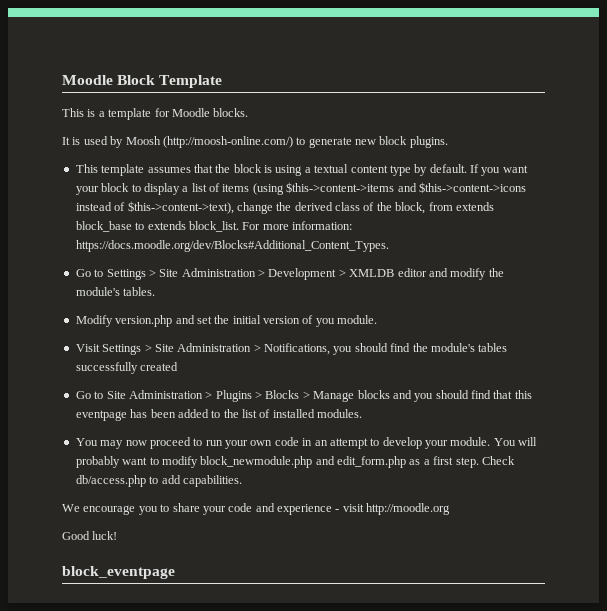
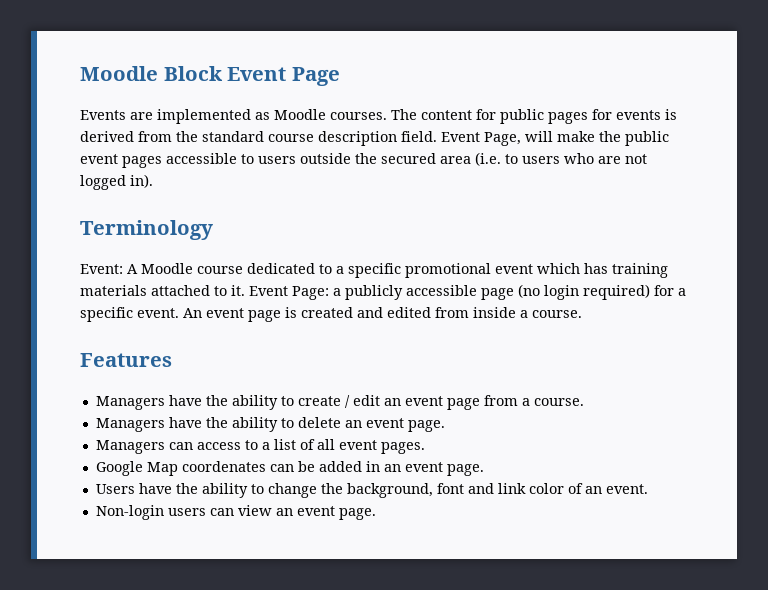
- Moodle Block Template
- This is a template for Moodle blocks.
- It is used by Moosh (http://moosh-online.com/) to generate new block plugins.
- This template assumes that the block is using a textual content type by default. If you want your block to display a list of items (using $this->content->items and $this->content->icons instead of $this->content->text), change the derived class of the block, from extends block_base to extends block_list. For more information: https://docs.moodle.org/dev/Blocks#Additional_Content_Types.
- Go to Settings > Site Administration > Development > XMLDB editor and modify the module's tables.
- Modify version.php and set the initial version of you module.
- Visit Settings > Site Administration > Notifications, you should find the module's tables successfully created
- Go to Site Administration > Plugins > Blocks > Manage blocks and you should find that this eventpage has been added to the list of installed modules.
- You may now proceed to run your own code in an attempt to develop your module. You will probably want to modify block_newmodule.php and edit_form.php as a first step. Check db/access.php to add capabilities.
- We encourage you to share your code and experience - visit http://moodle.org
- Good luck!
- block_eventpage
+ Moodle Block Event Page
+ Events are implemented as Moodle courses. The content for public pages for events is derived from the standard course description field. Event Page, will make the public event pages accessible to users outside the secured area (i.e. to users who are not logged in).
+ Terminology
+ Event: A Moodle course dedicated to a specific promotional event which has training materials attached to it. Event Page: a publicly accessible page (no login required) for a specific event. An event page is created and edited from inside a course.
+ Features
+ Managers have the ability to create / edit an event page from a course.
+ Managers have the ability to delete an event page.
+ Managers can access to a list of all event pages.
+ Google Map coordenates can be added in an event page.
+ Users have the ability to change the background, font and link color of an event.
+ Non-login users can view an event page.

